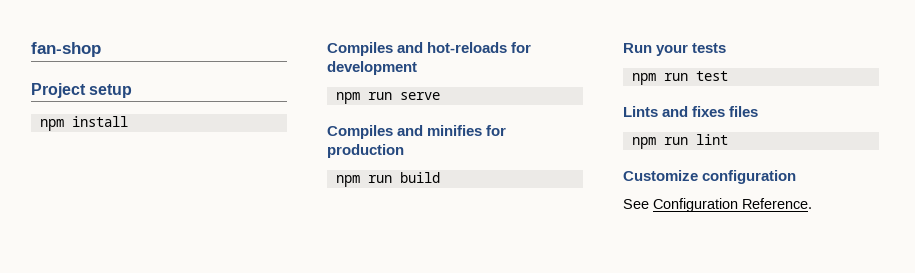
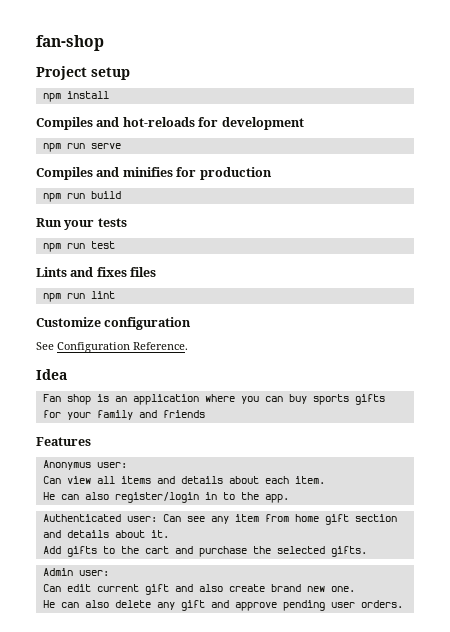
+ Idea
+ Fan shop is an application where you can buy sports gifts for your family and friends
+ Features
+ Anonymus user:
+ Can view all items and details about each item.
+ He can also register/login in to the app.
+ Authenticated user: Can see any item from home gift section and details about it.
+ Add gifts to the cart and purchase the selected gifts.
+ Admin user:
+ Can edit current gift and also create brand new one.
+ He can also delete any gift and approve pending user orders.

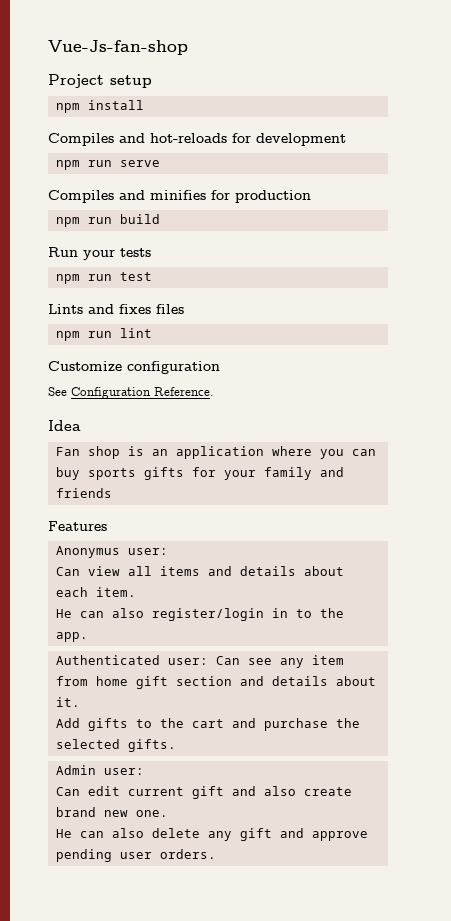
- fan-shop
+ Vue-Js-fan-shop

